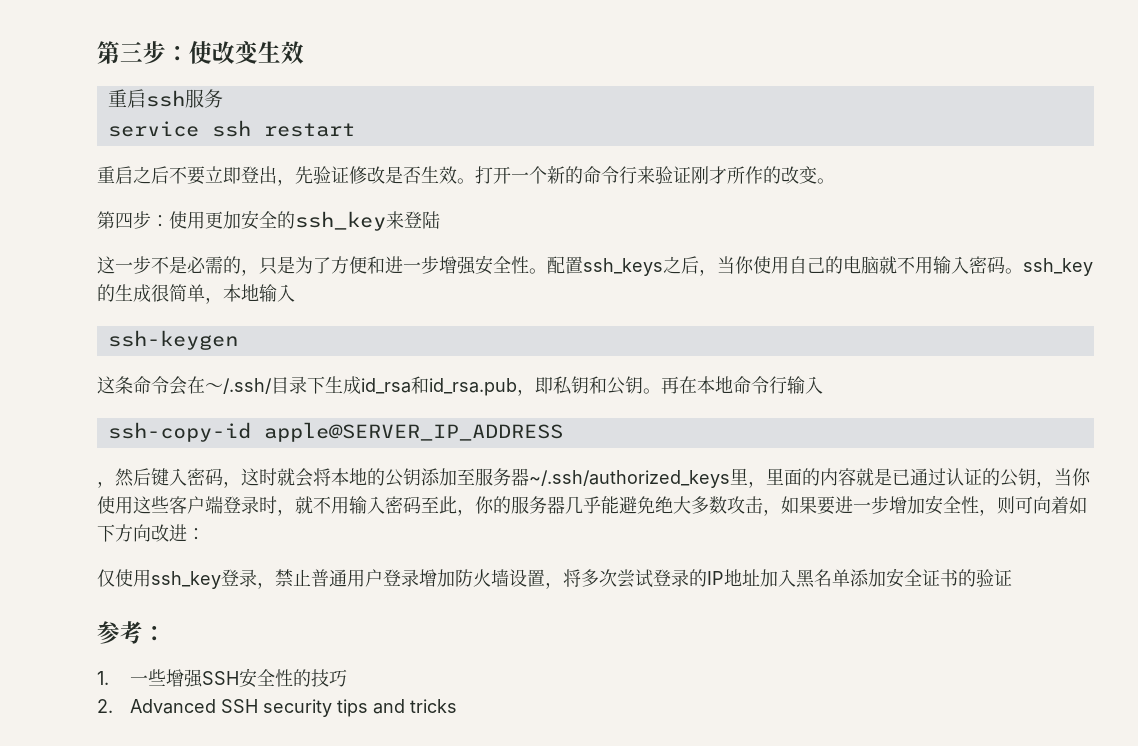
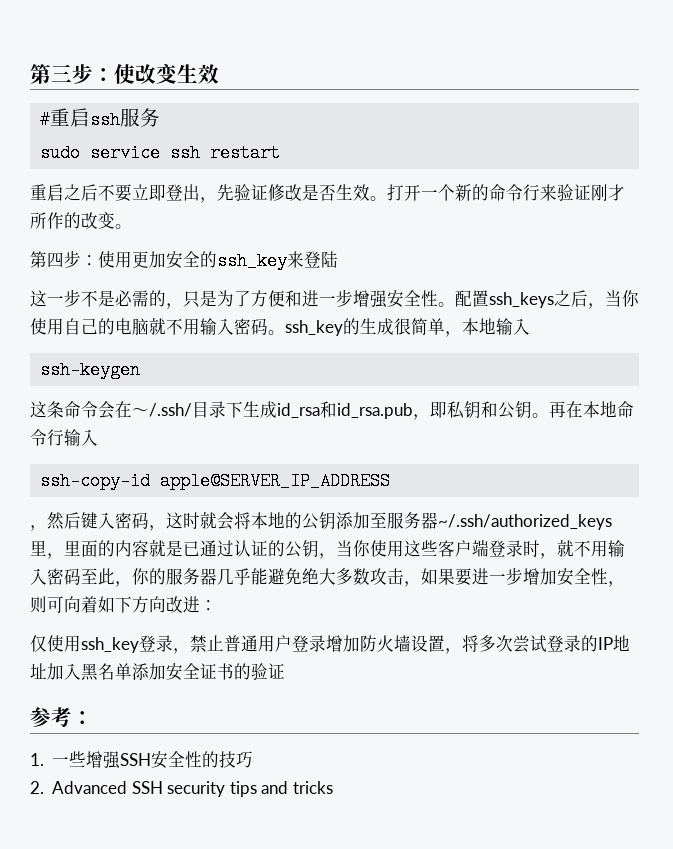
- 重启ssh服务
+ #重启ssh服务
- service ssh restart
+ sudo service ssh restart

